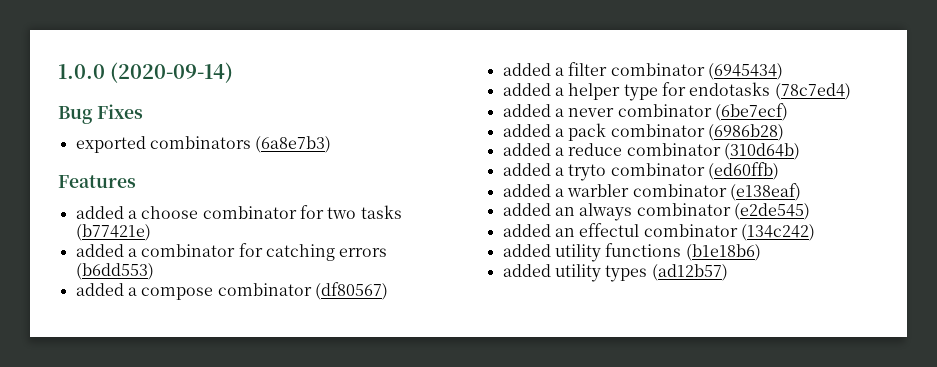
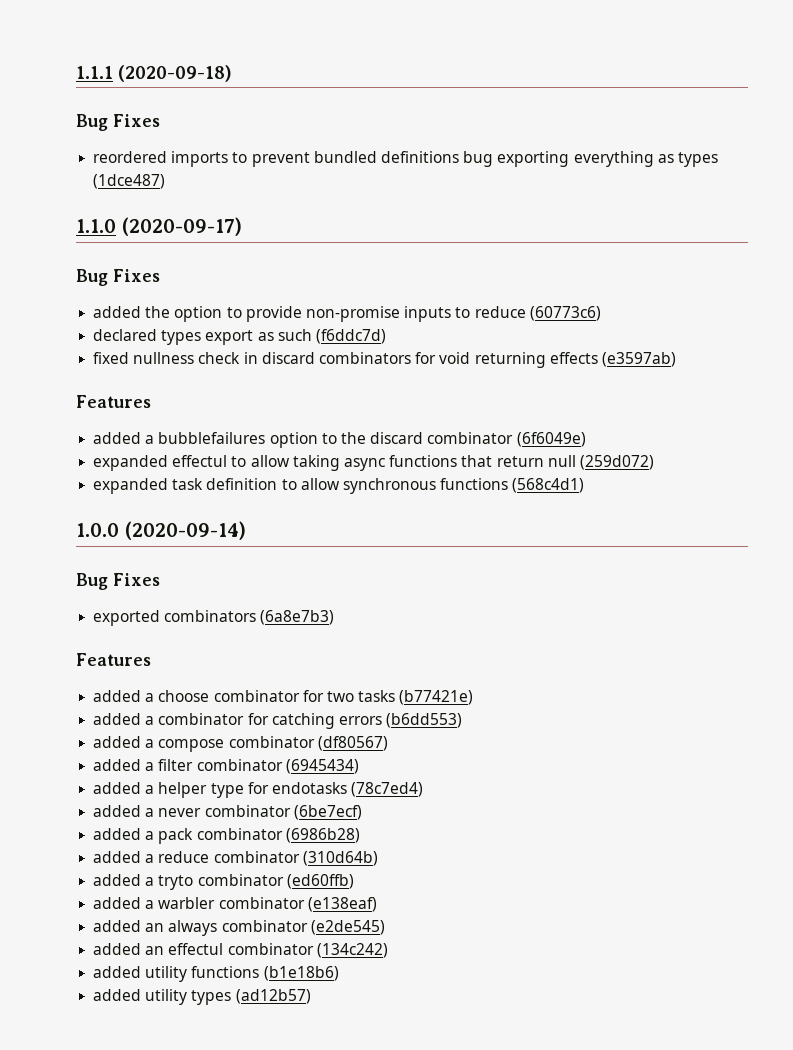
+ 1.1.1 (2020-09-18)
+ Bug Fixes
+ reordered imports to prevent bundled definitions bug exporting everything as types (1dce487)
+ 1.1.0 (2020-09-17)
+ Bug Fixes
+ added the option to provide non-promise inputs to reduce (60773c6)
+ declared types export as such (f6ddc7d)
+ fixed nullness check in discard combinators for void returning effects (e3597ab)
+ Features
+ added a bubblefailures option to the discard combinator (6f6049e)
+ expanded effectul to allow taking async functions that return null (259d072)
+ expanded task definition to allow synchronous functions (568c4d1)

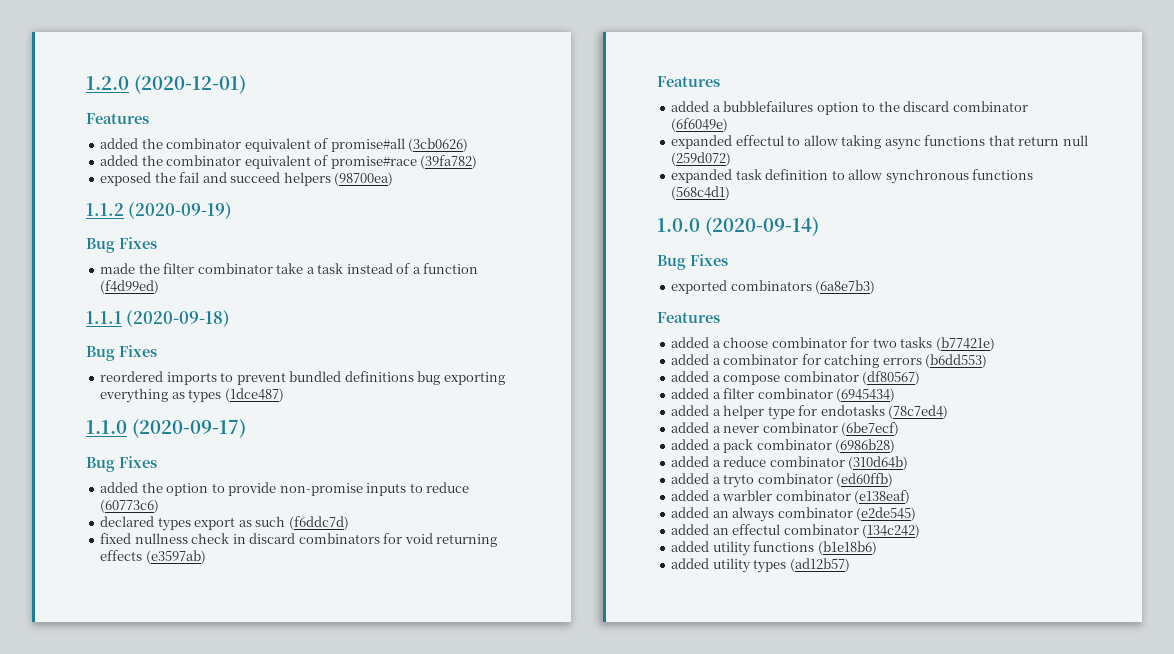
+ 1.2.0 (2020-12-01)
+ Features
+ added the combinator equivalent of promise#all (3cb0626)
+ added the combinator equivalent of promise#race (39fa782)
+ exposed the fail and succeed helpers (98700ea)
+ 1.1.2 (2020-09-19)
+ Bug Fixes
+ made the filter combinator take a task instead of a function (f4d99ed)

